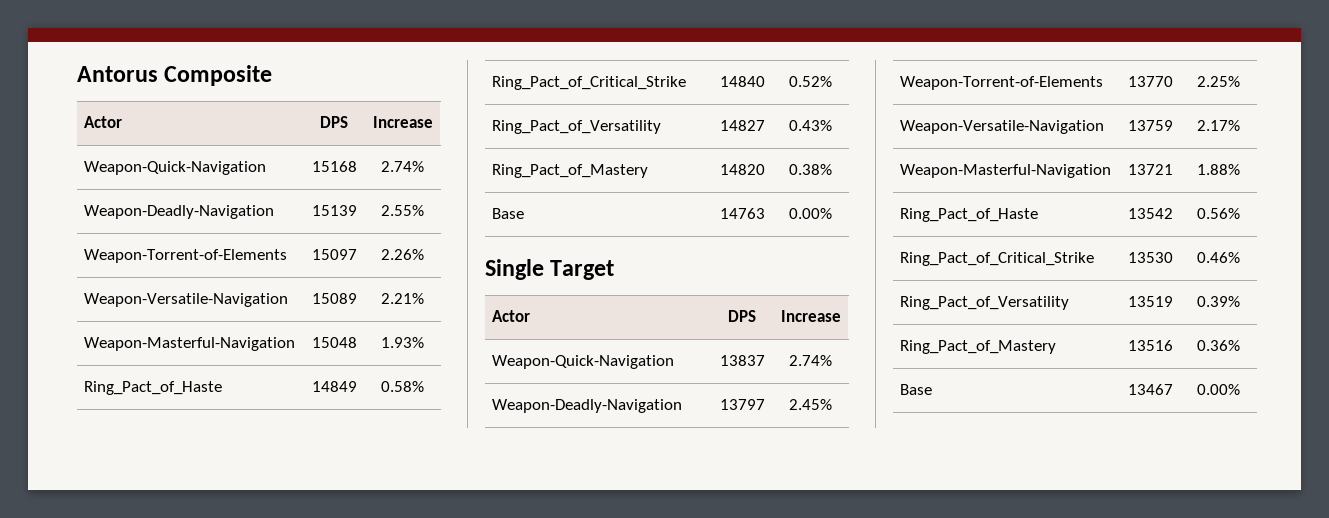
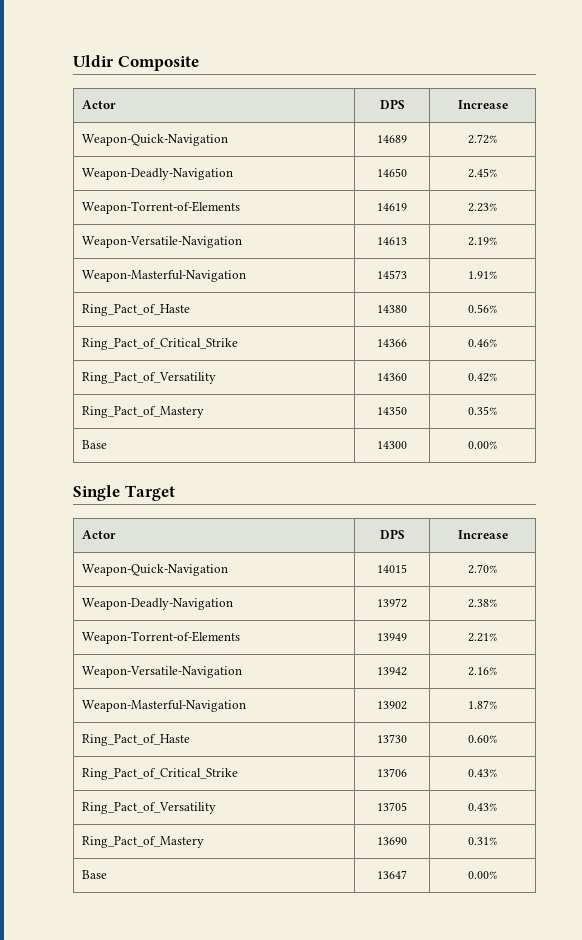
- Antorus Composite
+ Uldir Composite
- Weapon-Quick-Navigation | 15168 | 2.74%
- Weapon-Deadly-Navigation | 15139 | 2.55%
- Weapon-Torrent-of-Elements | 15097 | 2.26%
- Weapon-Versatile-Navigation | 15089 | 2.21%
- Weapon-Masterful-Navigation | 15048 | 1.93%
- Ring_Pact_of_Haste | 14849 | 0.58%
- Ring_Pact_of_Critical_Strike | 14840 | 0.52%
- Ring_Pact_of_Versatility | 14827 | 0.43%
- Ring_Pact_of_Mastery | 14820 | 0.38%
- Base | 14763 | 0.00%
+ Weapon-Quick-Navigation | 14689 | 2.72%
+ Weapon-Deadly-Navigation | 14650 | 2.45%
+ Weapon-Torrent-of-Elements | 14619 | 2.23%
+ Weapon-Versatile-Navigation | 14613 | 2.19%
+ Weapon-Masterful-Navigation | 14573 | 1.91%
+ Ring_Pact_of_Haste | 14380 | 0.56%
+ Ring_Pact_of_Critical_Strike | 14366 | 0.46%
+ Ring_Pact_of_Versatility | 14360 | 0.42%
+ Ring_Pact_of_Mastery | 14350 | 0.35%
+ Base | 14300 | 0.00%
- Weapon-Quick-Navigation | 13837 | 2.74%
- Weapon-Deadly-Navigation | 13797 | 2.45%
- Weapon-Torrent-of-Elements | 13770 | 2.25%
- Weapon-Versatile-Navigation | 13759 | 2.17%
- Weapon-Masterful-Navigation | 13721 | 1.88%
- Ring_Pact_of_Haste | 13542 | 0.56%
- Ring_Pact_of_Critical_Strike | 13530 | 0.46%
- Ring_Pact_of_Versatility | 13519 | 0.39%
- Ring_Pact_of_Mastery | 13516 | 0.36%
- Base | 13467 | 0.00%
+ Weapon-Quick-Navigation | 14015 | 2.70%
+ Weapon-Deadly-Navigation | 13972 | 2.38%
+ Weapon-Torrent-of-Elements | 13949 | 2.21%
+ Weapon-Versatile-Navigation | 13942 | 2.16%
+ Weapon-Masterful-Navigation | 13902 | 1.87%
+ Ring_Pact_of_Haste | 13730 | 0.60%
+ Ring_Pact_of_Critical_Strike | 13706 | 0.43%
+ Ring_Pact_of_Versatility | 13705 | 0.43%
+ Ring_Pact_of_Mastery | 13690 | 0.31%
+ Base | 13647 | 0.00%

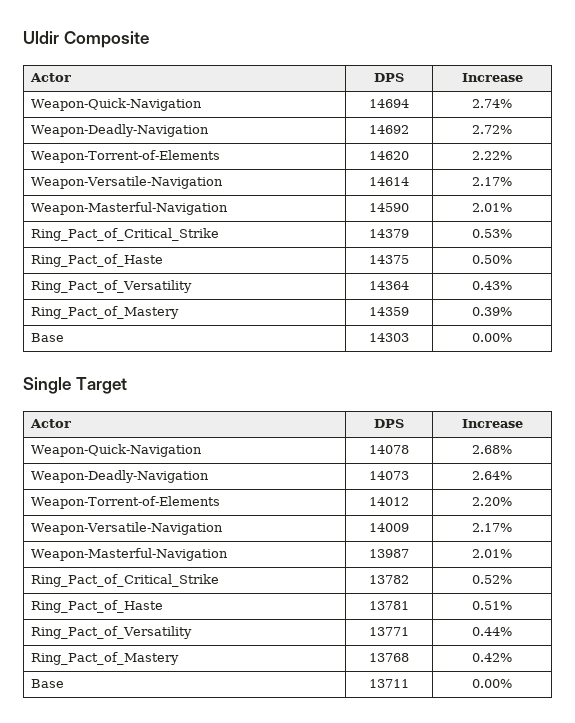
- Weapon-Quick-Navigation | 14689 | 2.72%
- Weapon-Deadly-Navigation | 14650 | 2.45%
- Weapon-Torrent-of-Elements | 14619 | 2.23%
- Weapon-Versatile-Navigation | 14613 | 2.19%
- Weapon-Masterful-Navigation | 14573 | 1.91%
- Ring_Pact_of_Haste | 14380 | 0.56%
- Ring_Pact_of_Critical_Strike | 14366 | 0.46%
- Ring_Pact_of_Versatility | 14360 | 0.42%
- Ring_Pact_of_Mastery | 14350 | 0.35%
- Base | 14300 | 0.00%
+ Weapon-Quick-Navigation | 14694 | 2.74%
+ Weapon-Deadly-Navigation | 14692 | 2.72%
+ Weapon-Torrent-of-Elements | 14620 | 2.22%
+ Weapon-Versatile-Navigation | 14614 | 2.17%
+ Weapon-Masterful-Navigation | 14590 | 2.01%
+ Ring_Pact_of_Critical_Strike | 14379 | 0.53%
+ Ring_Pact_of_Haste | 14375 | 0.50%
+ Ring_Pact_of_Versatility | 14364 | 0.43%
+ Ring_Pact_of_Mastery | 14359 | 0.39%
+ Base | 14303 | 0.00%
- Weapon-Quick-Navigation | 14015 | 2.70%
- Weapon-Deadly-Navigation | 13972 | 2.38%
- Weapon-Torrent-of-Elements | 13949 | 2.21%
- Weapon-Versatile-Navigation | 13942 | 2.16%
- Weapon-Masterful-Navigation | 13902 | 1.87%
- Ring_Pact_of_Haste | 13730 | 0.60%
- Ring_Pact_of_Critical_Strike | 13706 | 0.43%
- Ring_Pact_of_Versatility | 13705 | 0.43%
- Ring_Pact_of_Mastery | 13690 | 0.31%
- Base | 13647 | 0.00%
+ Weapon-Quick-Navigation | 14078 | 2.68%
+ Weapon-Deadly-Navigation | 14073 | 2.64%
+ Weapon-Torrent-of-Elements | 14012 | 2.20%
+ Weapon-Versatile-Navigation | 14009 | 2.17%
+ Weapon-Masterful-Navigation | 13987 | 2.01%
+ Ring_Pact_of_Critical_Strike | 13782 | 0.52%
+ Ring_Pact_of_Haste | 13781 | 0.51%
+ Ring_Pact_of_Versatility | 13771 | 0.44%
+ Ring_Pact_of_Mastery | 13768 | 0.42%
+ Base | 13711 | 0.00%

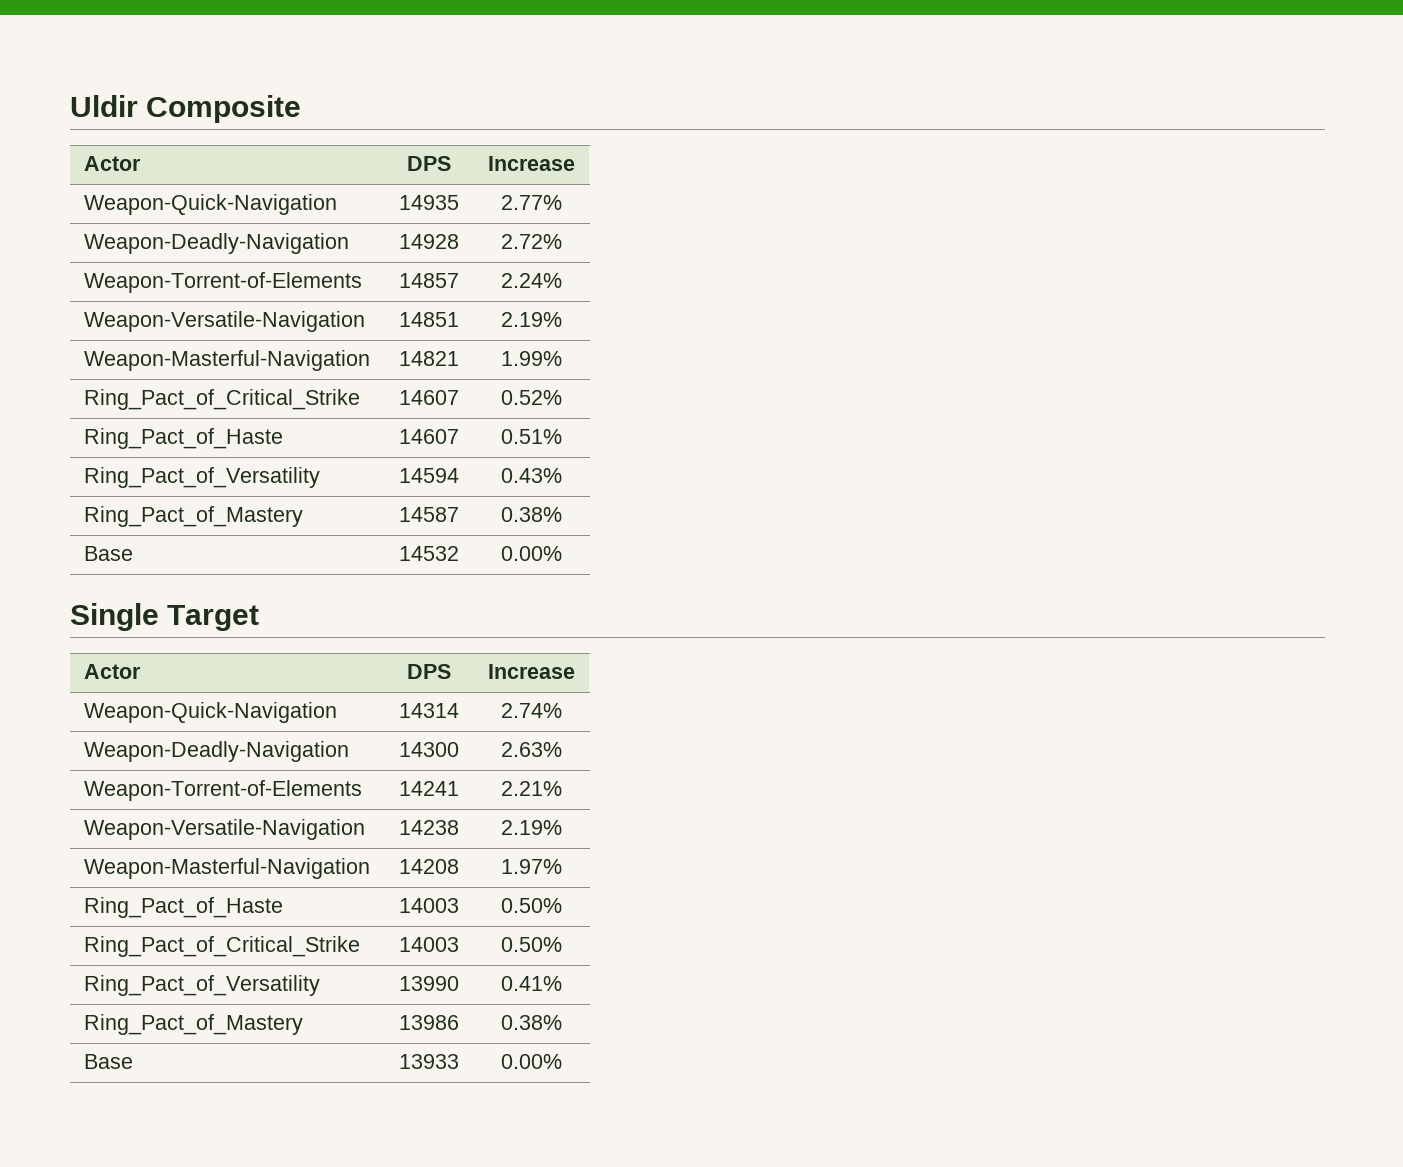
- Weapon-Quick-Navigation | 14694 | 2.74%
- Weapon-Deadly-Navigation | 14692 | 2.72%
+ Weapon-Quick-Navigation | 14935 | 2.77%
+ Weapon-Deadly-Navigation | 14928 | 2.72%
- Weapon-Torrent-of-Elements | 14620 | 2.22%
- Weapon-Versatile-Navigation | 14614 | 2.17%
- Weapon-Masterful-Navigation | 14590 | 2.01%
- Ring_Pact_of_Critical_Strike | 14379 | 0.53%
- Ring_Pact_of_Haste | 14375 | 0.50%
- Ring_Pact_of_Versatility | 14364 | 0.43%
+ Weapon-Torrent-of-Elements | 14857 | 2.24%
+ Weapon-Versatile-Navigation | 14851 | 2.19%
+ Weapon-Masterful-Navigation | 14821 | 1.99%
+ Ring_Pact_of_Critical_Strike | 14607 | 0.52%
+ Ring_Pact_of_Haste | 14607 | 0.51%
+ Ring_Pact_of_Versatility | 14594 | 0.43%
- Ring_Pact_of_Mastery | 14359 | 0.39%
- Base | 14303 | 0.00%
+ Ring_Pact_of_Mastery | 14587 | 0.38%
+ Base | 14532 | 0.00%
- Weapon-Quick-Navigation | 14078 | 2.68%
- Weapon-Deadly-Navigation | 14073 | 2.64%
- Weapon-Torrent-of-Elements | 14012 | 2.20%
- Weapon-Versatile-Navigation | 14009 | 2.17%
- Weapon-Masterful-Navigation | 13987 | 2.01%
- Ring_Pact_of_Critical_Strike | 13782 | 0.52%
- Ring_Pact_of_Haste | 13781 | 0.51%
- Ring_Pact_of_Versatility | 13771 | 0.44%
- Ring_Pact_of_Mastery | 13768 | 0.42%
- Base | 13711 | 0.00%
+ Weapon-Quick-Navigation | 14314 | 2.74%
+ Weapon-Deadly-Navigation | 14300 | 2.63%
+ Weapon-Torrent-of-Elements | 14241 | 2.21%
+ Weapon-Versatile-Navigation | 14238 | 2.19%
+ Weapon-Masterful-Navigation | 14208 | 1.97%
+ Ring_Pact_of_Haste | 14003 | 0.50%
+ Ring_Pact_of_Critical_Strike | 14003 | 0.50%
+ Ring_Pact_of_Versatility | 13990 | 0.41%
+ Ring_Pact_of_Mastery | 13986 | 0.38%
+ Base | 13933 | 0.00%

